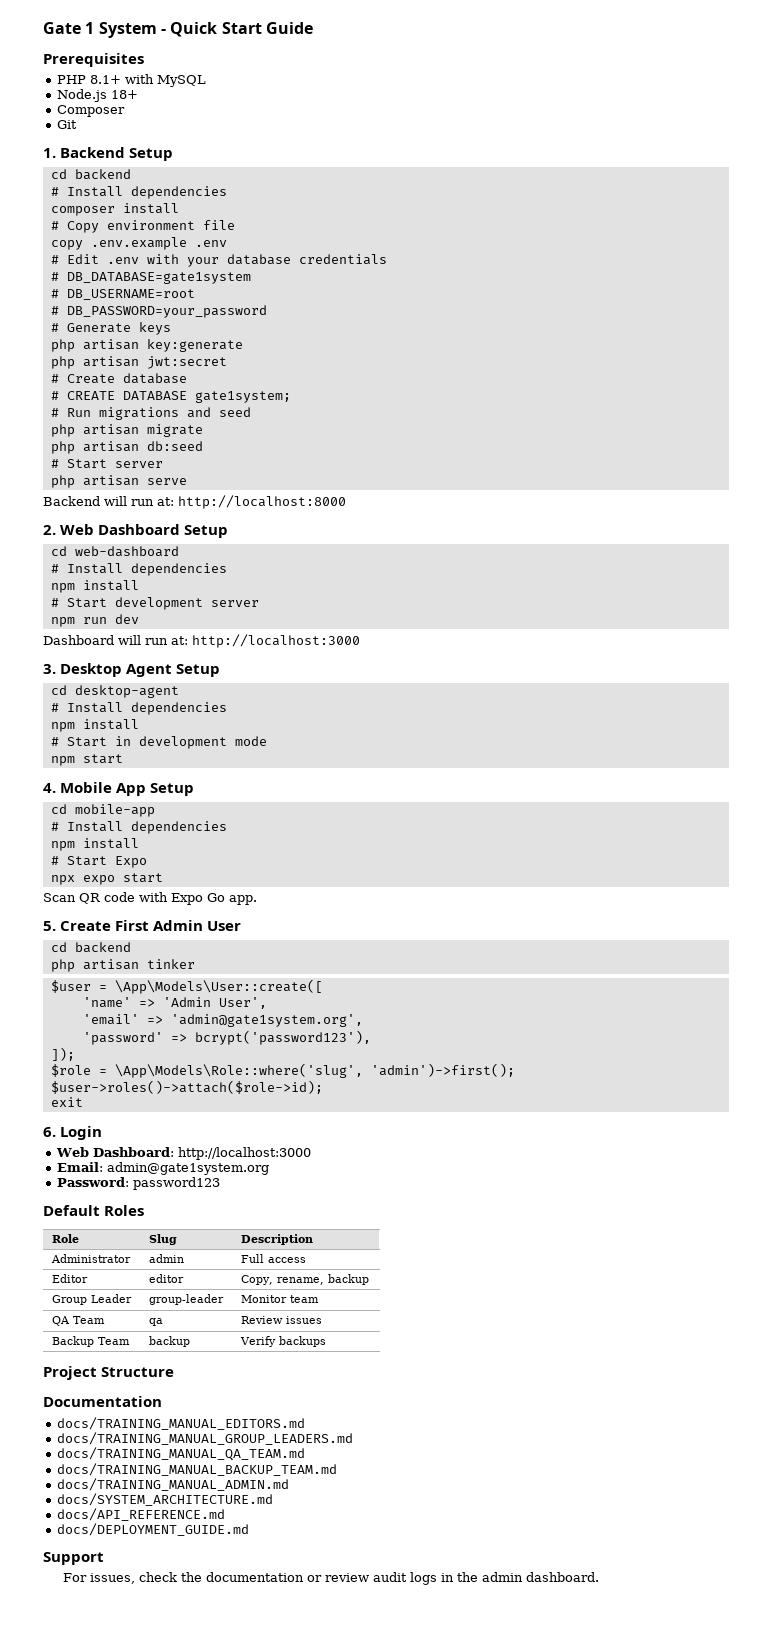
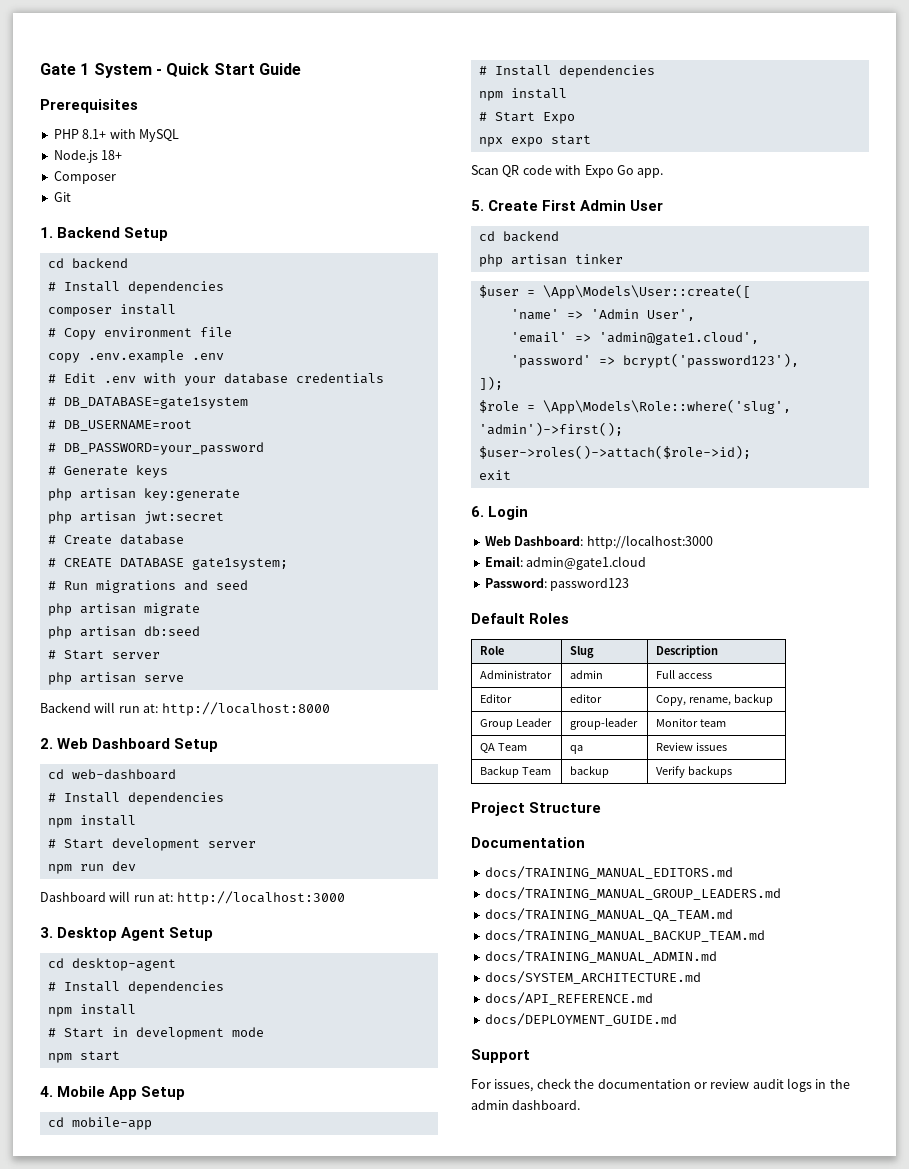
- 'email' => 'admin@gate1system.org',
+ 'email' => 'admin@gate1.cloud',
- Email: admin@gate1system.org
+ Email: admin@gate1.cloud

